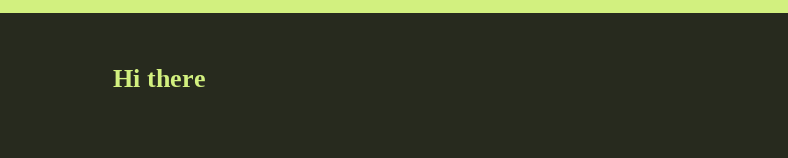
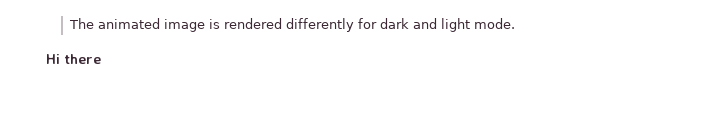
+ The animated image is rendered differently for dark and light mode.

